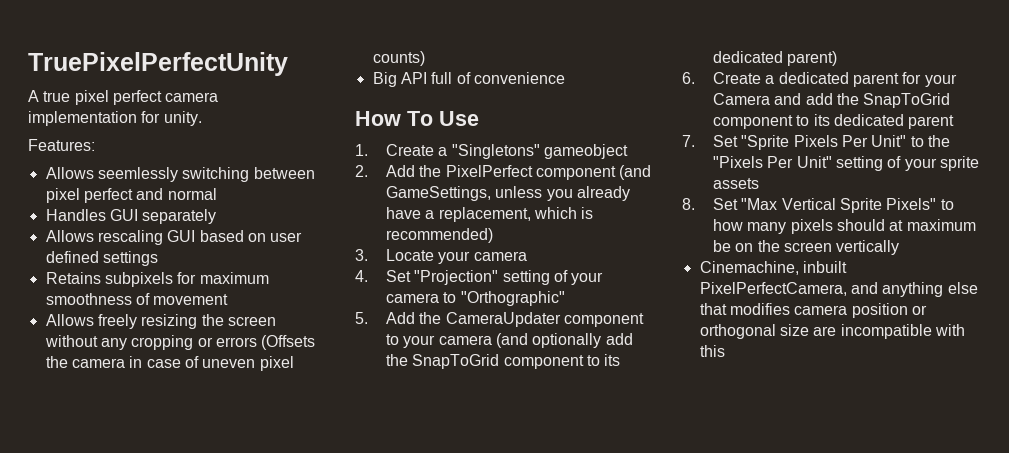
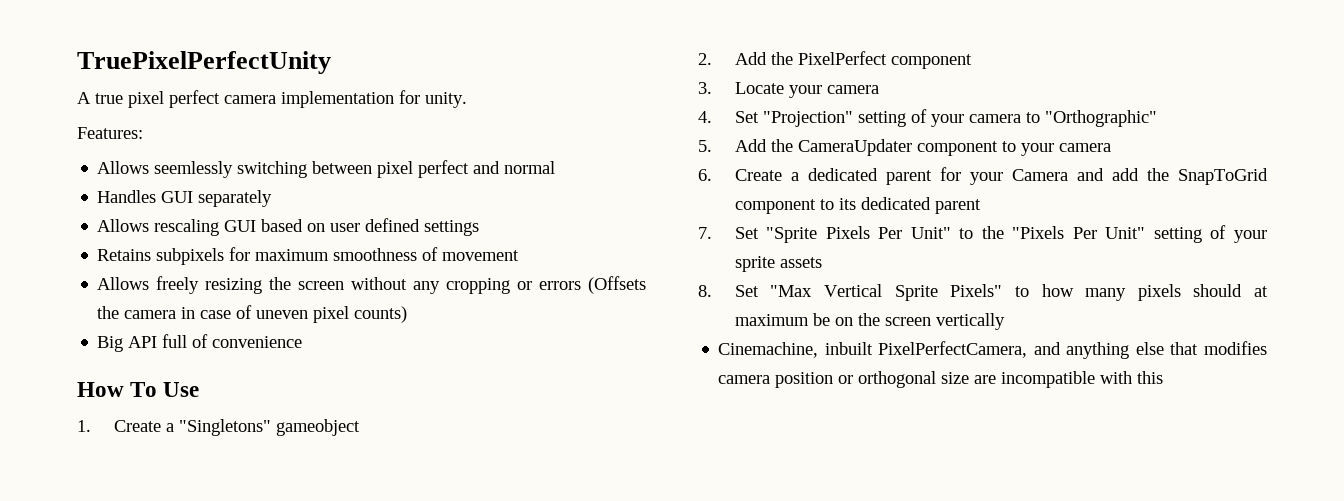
- 2. Add the PixelPerfect component (and GameSettings, unless you already have a replacement, which is recommended)
+ 2. Add the PixelPerfect component
- 5. Add the CameraUpdater component to your camera (and optionally add the SnapToGrid component to its dedicated parent)
+ 5. Add the CameraUpdater component to your camera

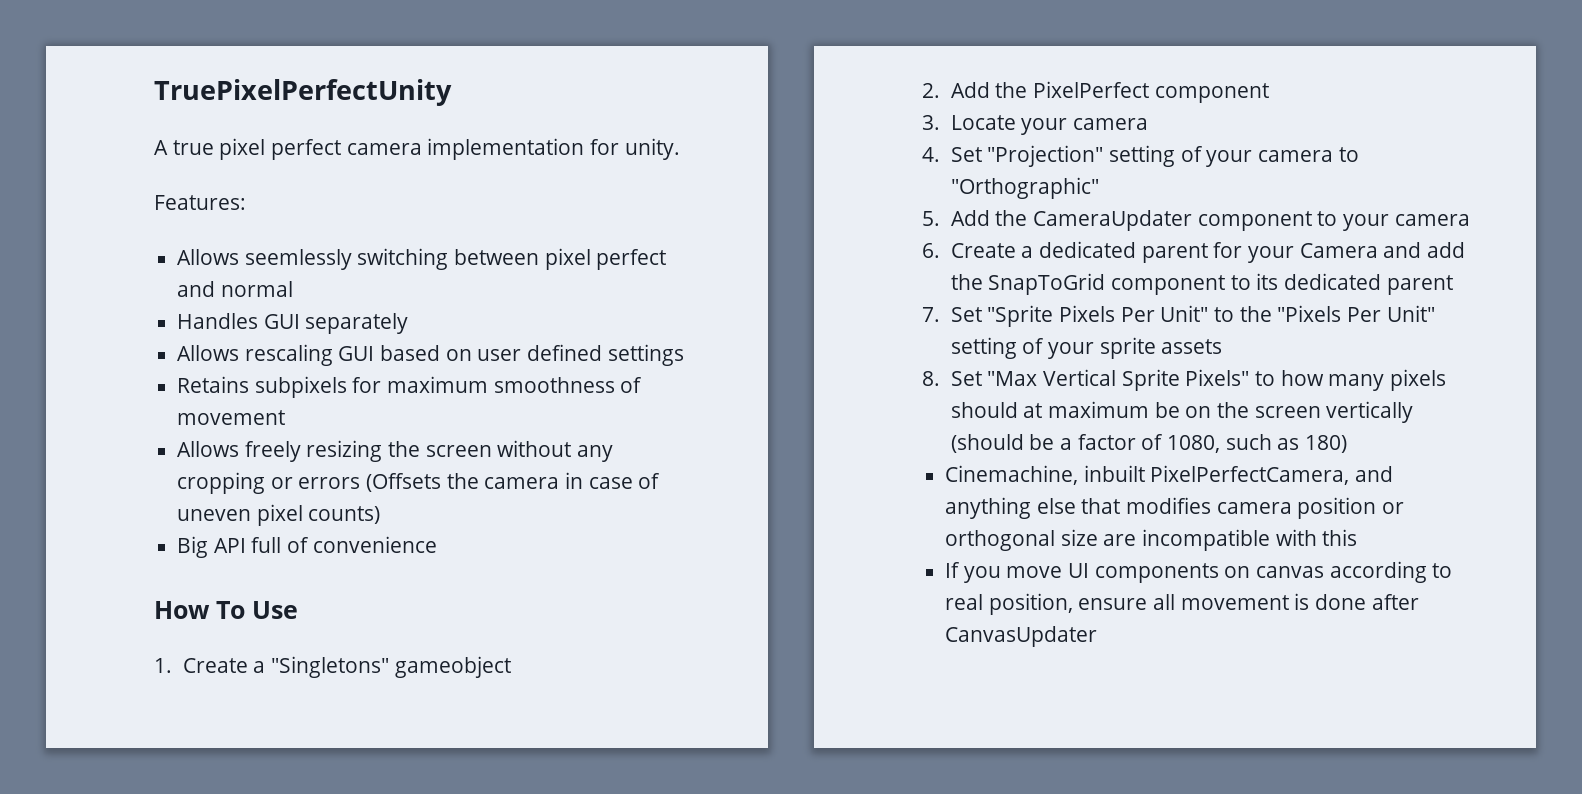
- 8. Set "Max Vertical Sprite Pixels" to how many pixels should at maximum be on the screen vertically
+ 8. Set "Max Vertical Sprite Pixels" to how many pixels should at maximum be on the screen vertically (should be a factor of 1080, such as 180)
+ If you move UI components on canvas according to real position, ensure all movement is done after CanvasUpdater

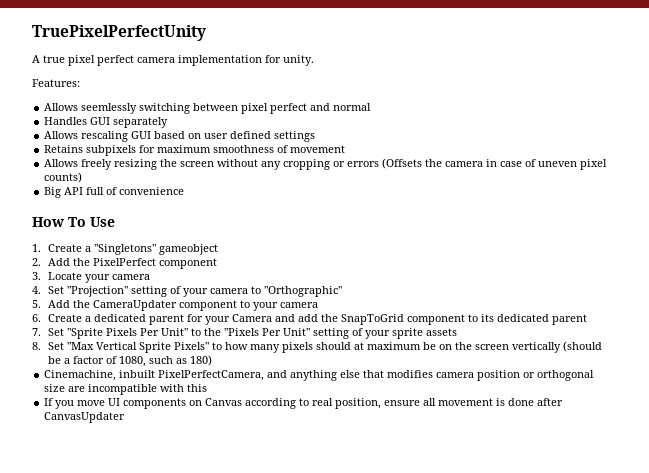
- If you move UI components on canvas according to real position, ensure all movement is done after CanvasUpdater
+ If you move UI components on Canvas according to real position, ensure all movement is done after CanvasUpdater

